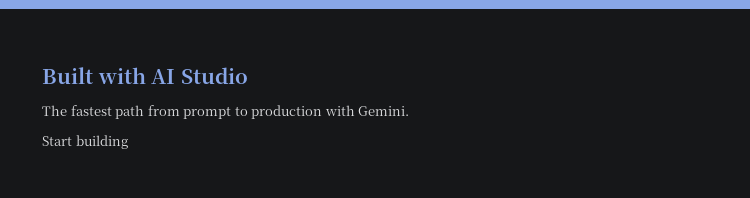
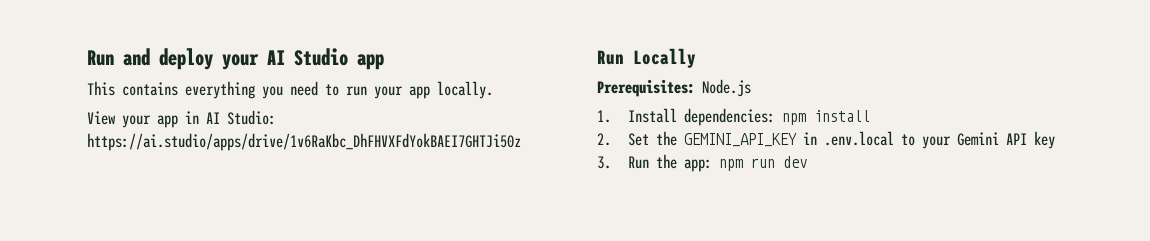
- Built with AI Studio
- The fastest path from prompt to production with Gemini.
- Start building
+ Run and deploy your AI Studio app
+ This contains everything you need to run your app locally.
+ View your app in AI Studio: https://ai.studio/apps/drive/1v6RaKbc_DhFHVXFdYokBAEI7GHTJi50z
+ Run Locally
+ Prerequisites: Node.js
+ 1. Install dependencies: npm install
+ 2. Set the GEMINI_API_KEY in .env.local to your Gemini API key
+ 3. Run the app: npm run dev

